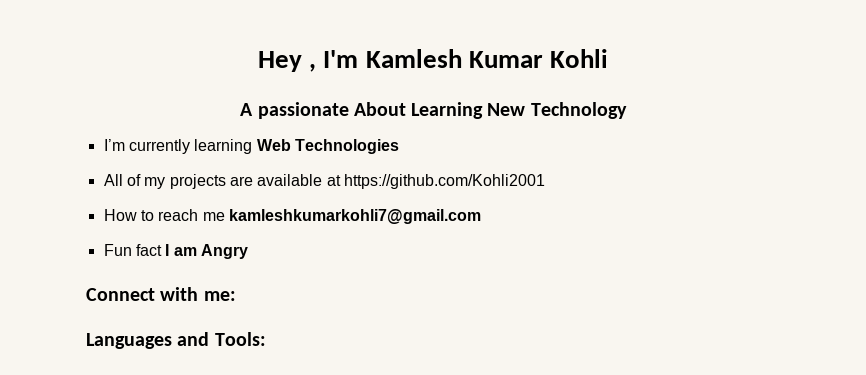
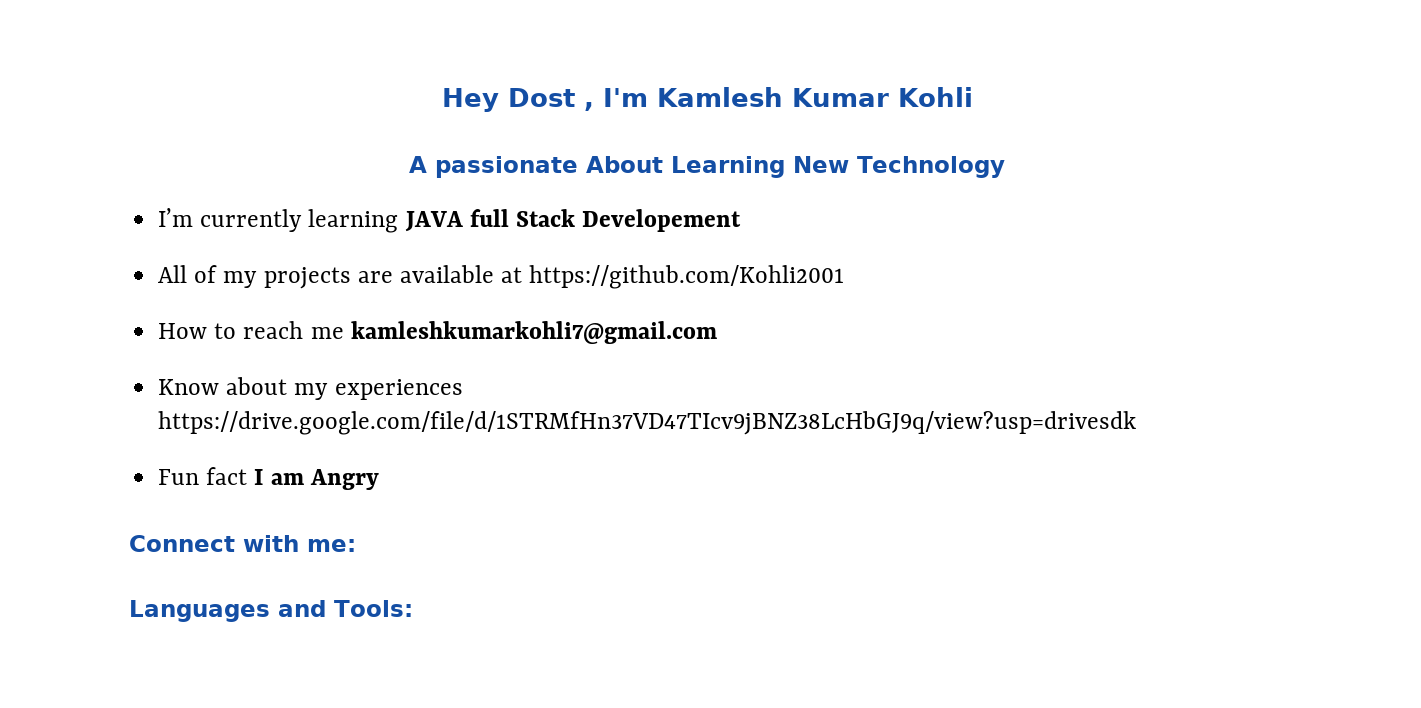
- Hey , I'm Kamlesh Kumar Kohli
+ Hey Dost , I'm Kamlesh Kumar Kohli
- I’m currently learning Web Technologies
+ I’m currently learning JAVA full Stack Developement
+ Know about my experiences https://drive.google.com/file/d/1STRMfHn37VD47TIcv9jBNZ38LcHbGJ9q/view?usp=drivesdk

